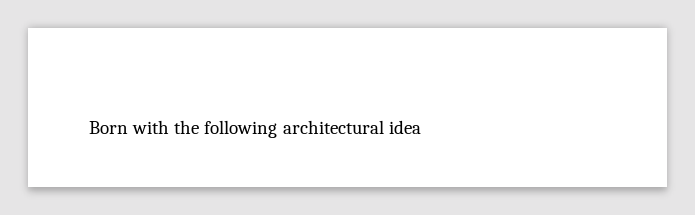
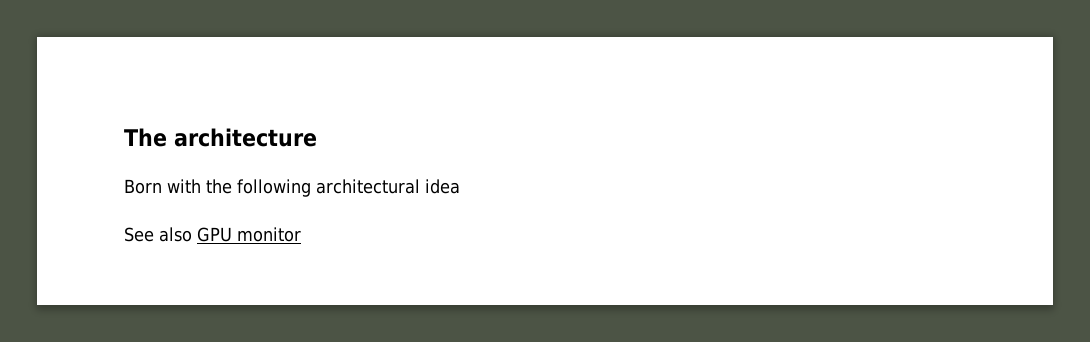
+ The architecture
+ See also GPU monitor

